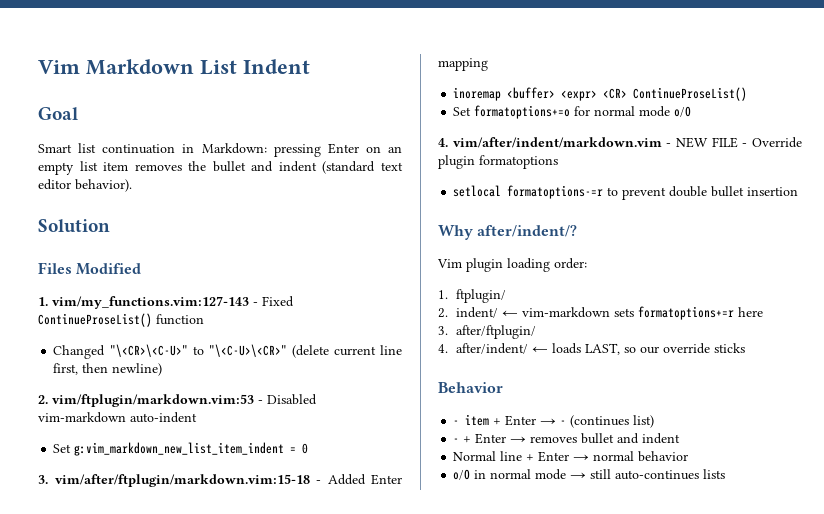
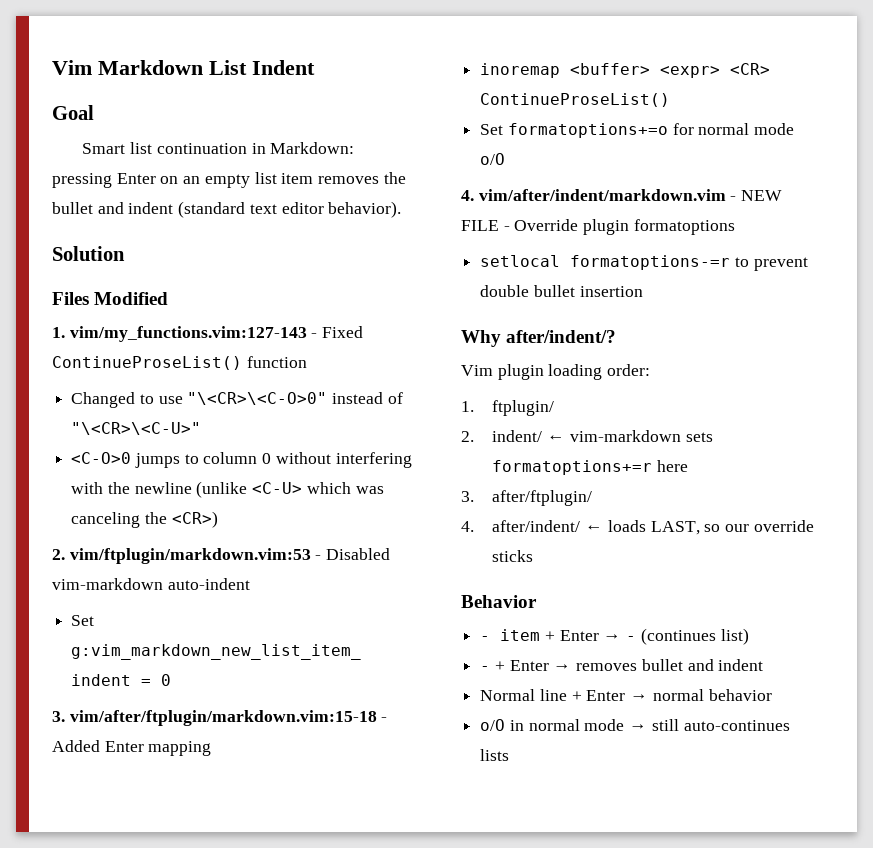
- Changed "\<CR>\<C-U>" to "\<C-U>\<CR>" (delete current line first, then newline)
+ Changed to use "\<CR>\<C-O>0" instead of "\<CR>\<C-U>"
+ <C-O>0 jumps to column 0 without interfering with the newline (unlike <C-U> which was canceling the <CR>)

